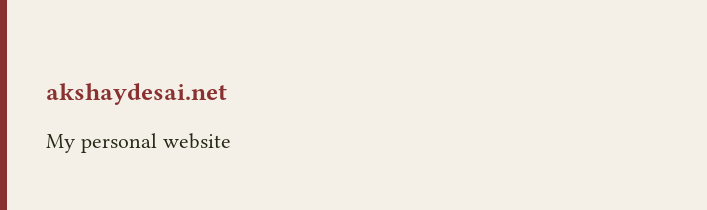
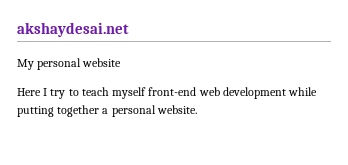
+ Here I try to teach myself front-end web development while putting together a personal website.

